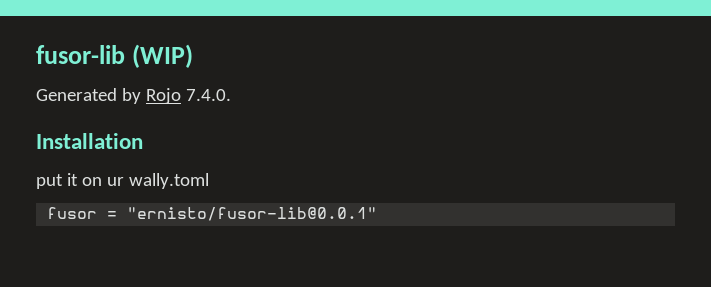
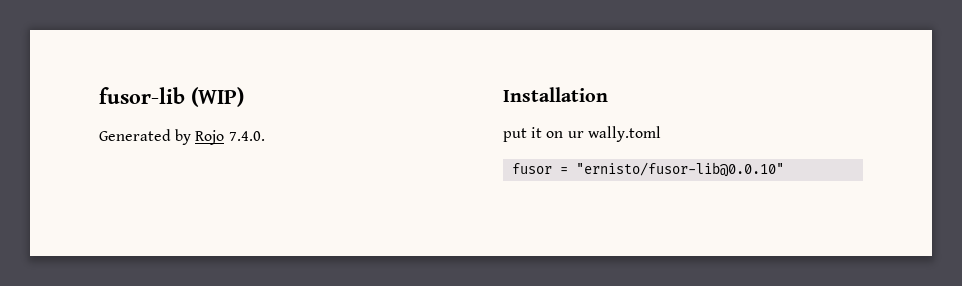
- fusor = "ernisto/fusor-lib@0.0.1"
+ fusor = "ernisto/fusor-lib@0.0.10"

